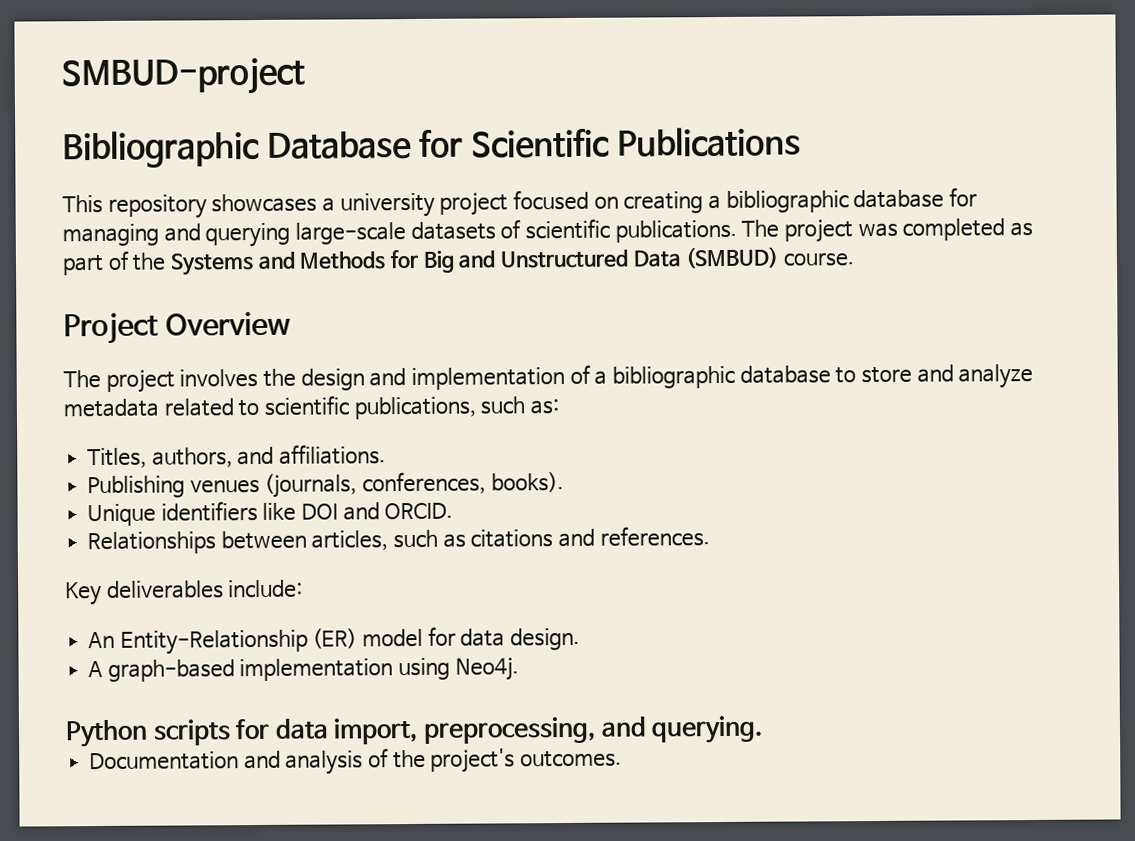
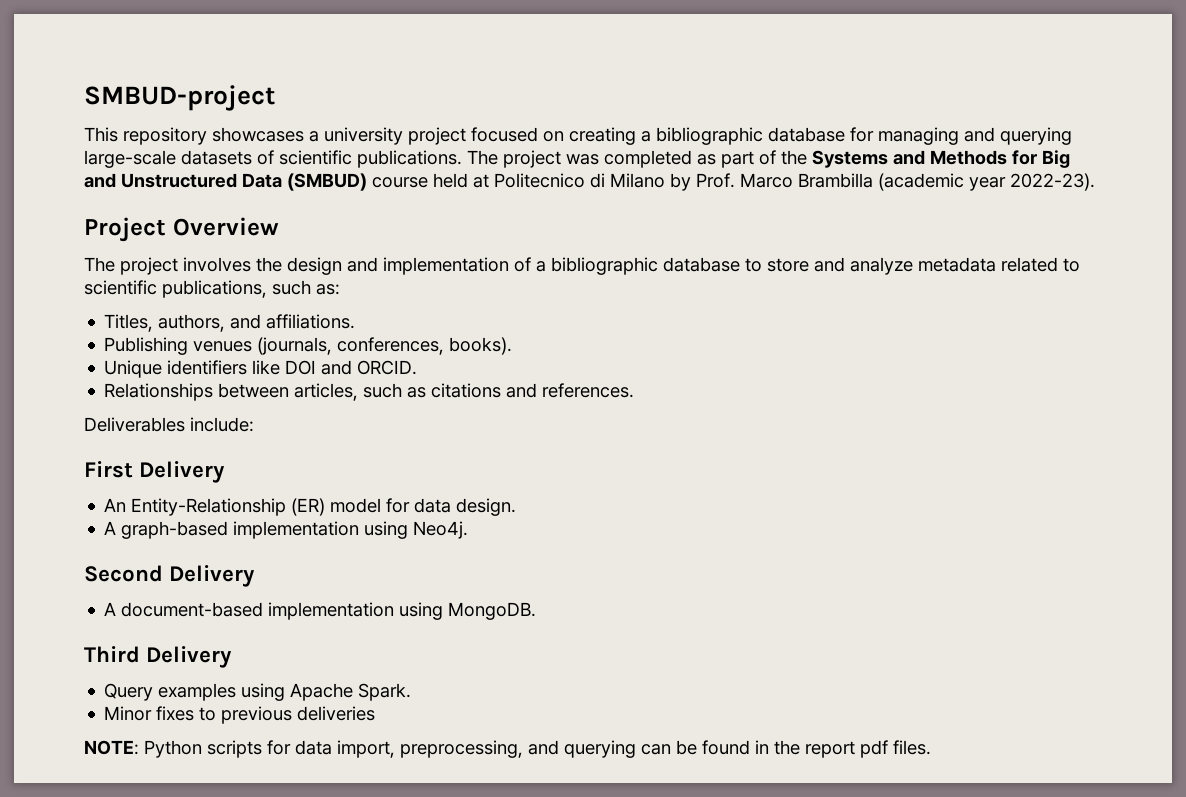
- Bibliographic Database for Scientific Publications
- The project was completed as part of the Systems and Methods for Big and Unstructured Data (SMBUD) course.
+ The project was completed as part of the Systems and Methods for Big and Unstructured Data (SMBUD) course held at Politecnico di Milano by Prof. Marco Brambilla (academic year 2022-23).
- Key deliverables include:
+ Deliverables include:
+ First Delivery
- Python scripts for data import, preprocessing, and querying.
- Documentation and analysis of the project's outcomes.
+ Second Delivery
+ A document-based implementation using MongoDB.
+ Third Delivery
+ Query examples using Apache Spark.
+ Minor fixes to previous deliveries
+ NOTE: Python scripts for data import, preprocessing, and querying can be found in the report pdf files.

